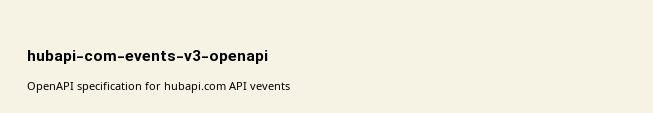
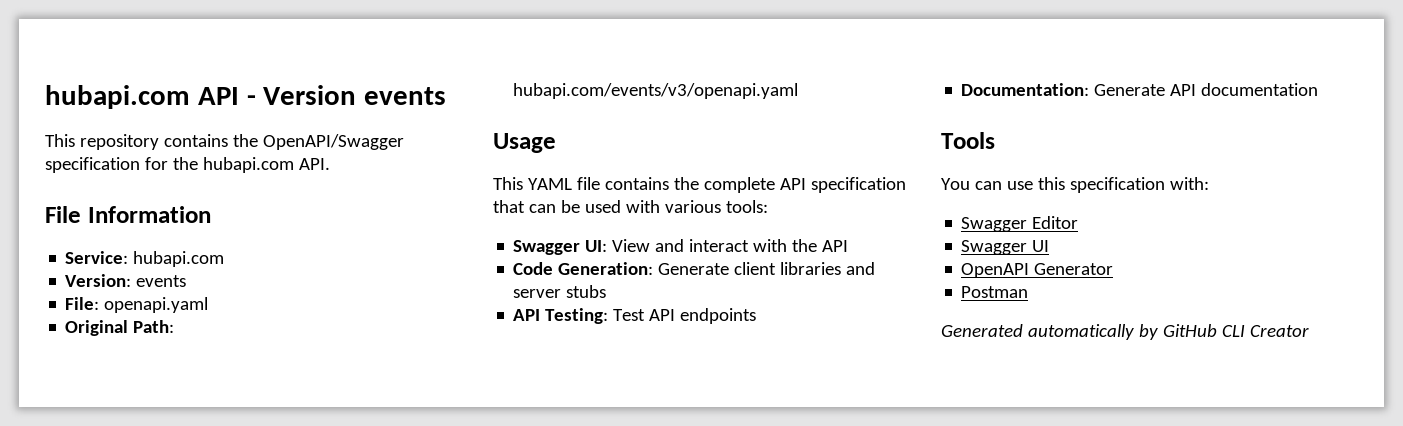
- hubapi-com-events-v3-openapi
- OpenAPI specification for hubapi.com API vevents
+ hubapi.com API - Version events
+ This repository contains the OpenAPI/Swagger specification for the hubapi.com API.
+ File Information
+ Service: hubapi.com
+ Version: events
+ File: openapi.yaml
+ Original Path: hubapi.com/events/v3/openapi.yaml
+ Usage
+ This YAML file contains the complete API specification that can be used with various tools:
+ Swagger UI: View and interact with the API
+ Code Generation: Generate client libraries and server stubs
+ API Testing: Test API endpoints
+ Documentation: Generate API documentation
+ Tools
+ You can use this specification with:
+ Swagger Editor
+ Swagger UI
+ OpenAPI Generator
+ Postman
+ Generated automatically by GitHub CLI Creator

